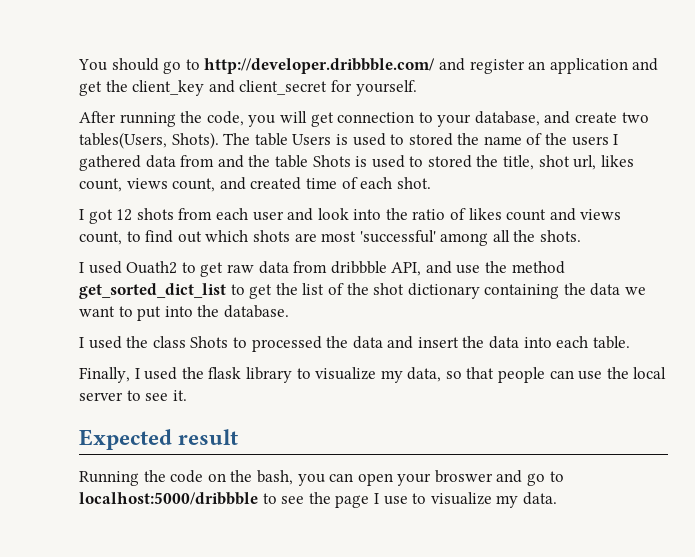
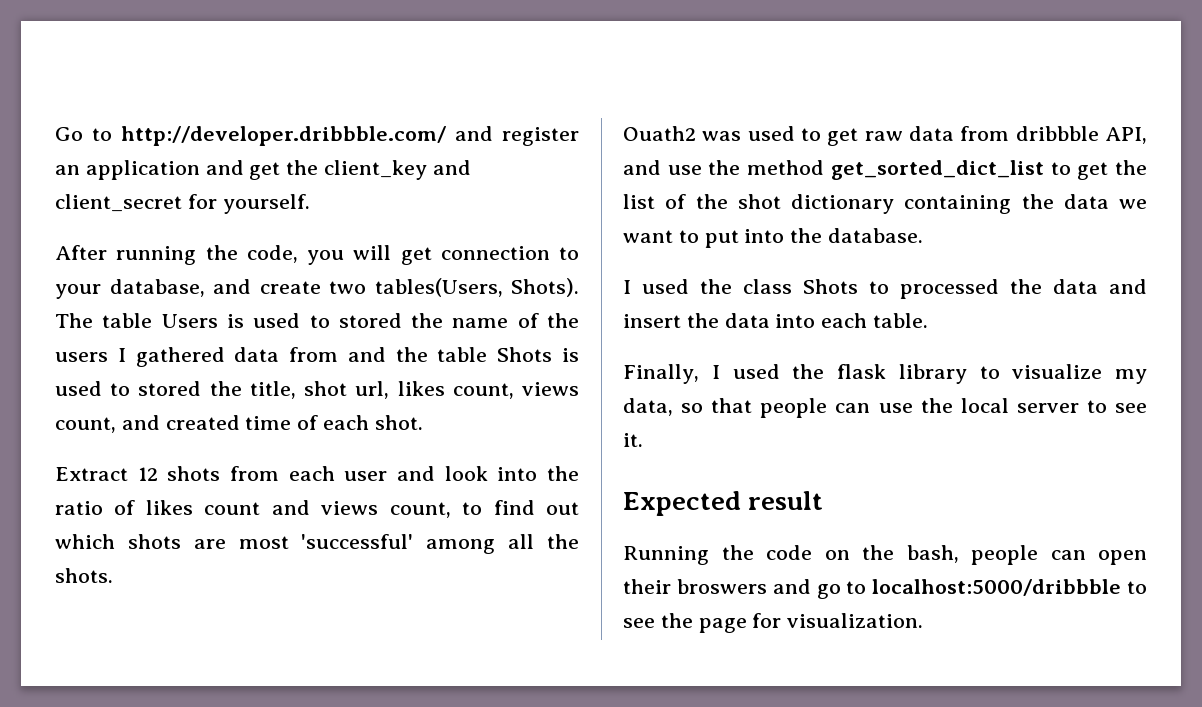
- You should go to http://developer.dribbble.com/ and register an application and get the client_key and client_secret for yourself.
+ Go to http://developer.dribbble.com/ and register an application and get the client_key and client_secret for yourself.
- I got 12 shots from each user and look into the ratio of likes count and views count, to find out which shots are most 'successful' among all the shots.
+ Extract 12 shots from each user and look into the ratio of likes count and views count, to find out which shots are most 'successful' among all the shots.
- I used Ouath2 to get raw data from dribbble API, and use the method get_sorted_dict_list to get the list of the shot dictionary containing the data we want to put into the database.
+ Ouath2 was used to get raw data from dribbble API, and use the method get_sorted_dict_list to get the list of the shot dictionary containing the data we want to put into the database.
- Running the code on the bash, you can open your broswer and go to localhost:5000/dribbble to see the page I use to visualize my data.
+ Running the code on the bash, people can open their broswers and go to localhost:5000/dribbble to see the page for visualization.

